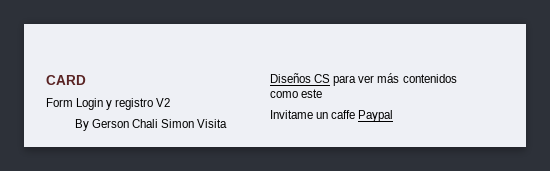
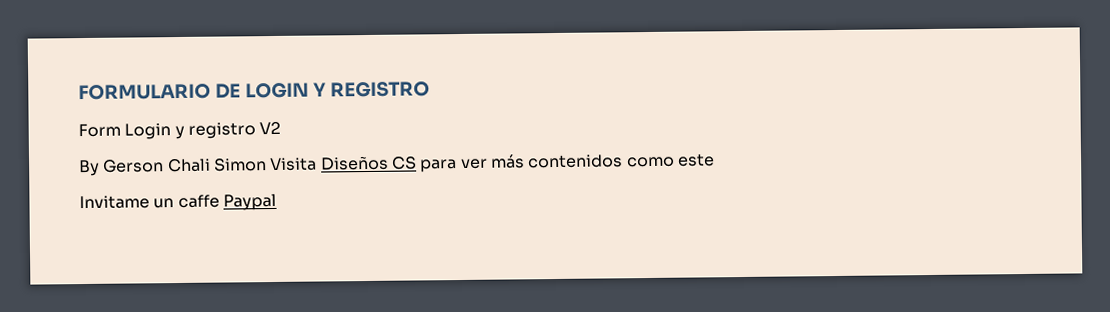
- CARD
+ FORMULARIO DE LOGIN Y REGISTRO

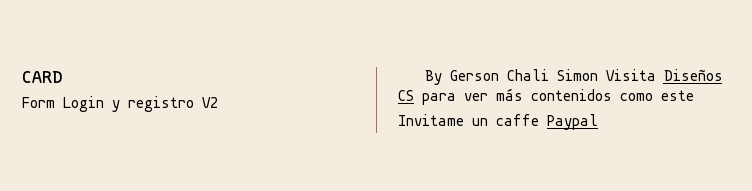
- FORMULARIO DE LOGIN Y REGISTRO
+ CARD

